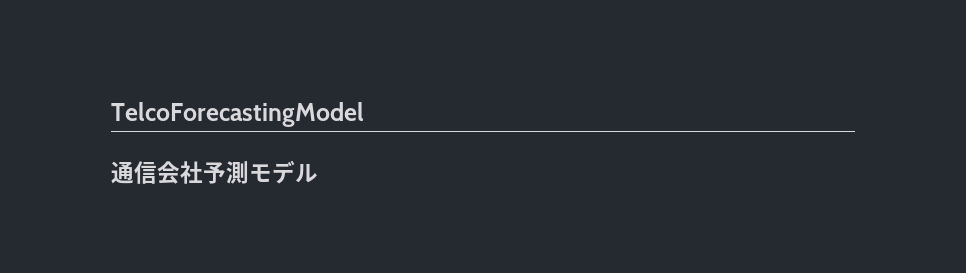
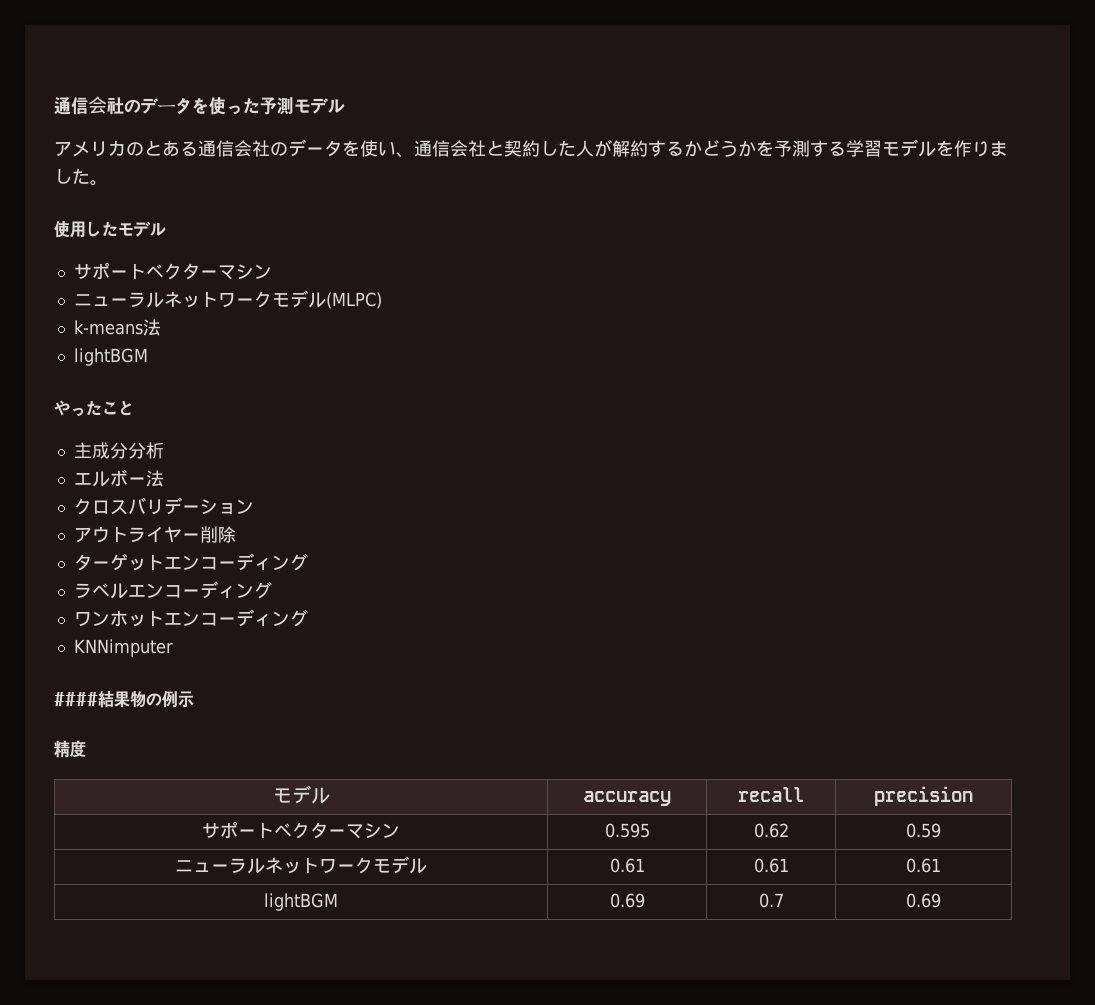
- TelcoForecastingModel
- 通信会社予測モデル
+ 通信会社のデータを使った予測モデル
+ アメリカのとある通信会社のデータを使い、通信会社と契約した人が解約するかどうかを予測する学習モデルを作りました。
+ 使用したモデル
+ サポートベクターマシン
+ ニューラルネットワークモデル(MLPC)
+ k-means法
+ lightBGM
+ やったこと
+ 主成分分析
+ エルボー法
+ クロスバリデーション
+ アウトライヤー削除
+ ターゲットエンコーディング
+ ラベルエンコーディング
+ ワンホットエンコーディング
+ KNNimputer
+ ####結果物の例示
+ 精度
+ モデル | accuracy | recall | precision
+ サポートベクターマシン | 0.595 | 0.62 | 0.59
+ ニューラルネットワークモデル | 0.61 | 0.61 | 0.61
+ lightBGM | 0.69 | 0.7 | 0.69

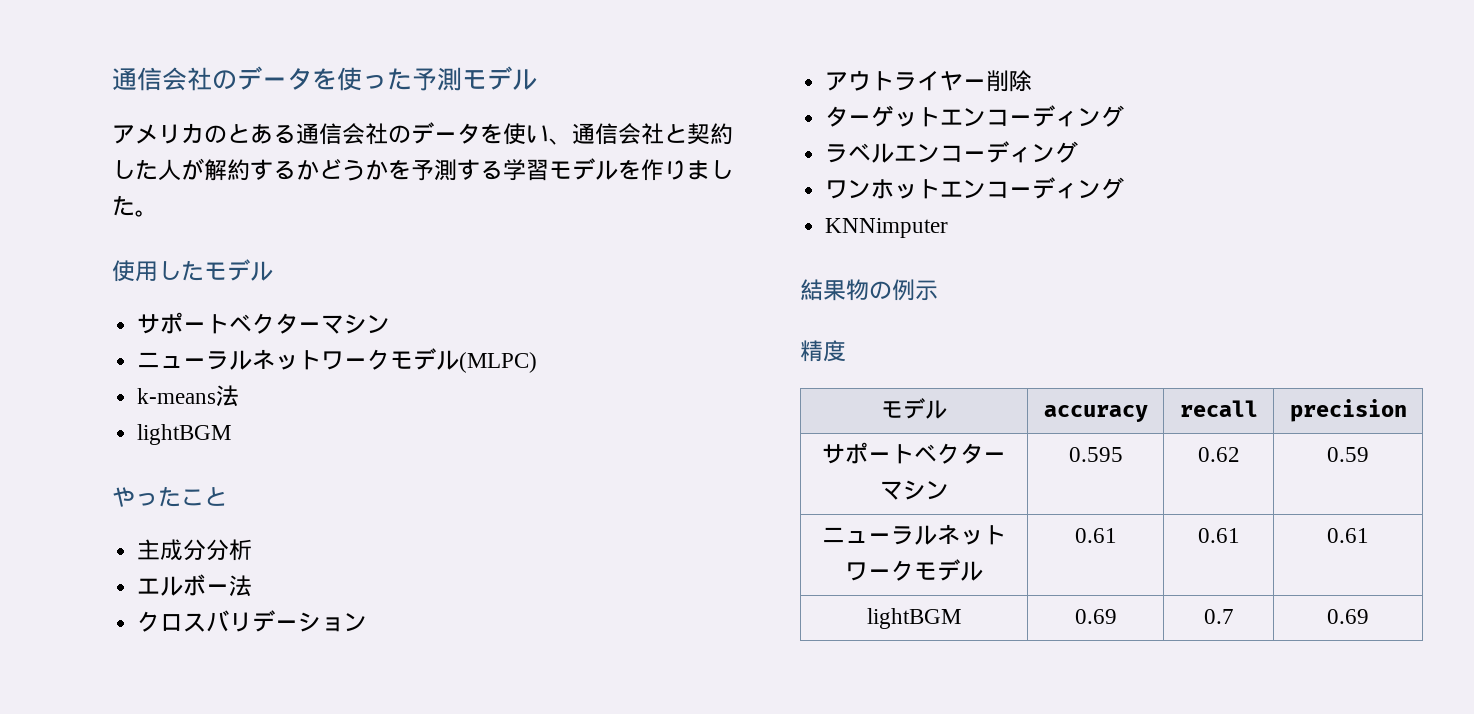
- ####結果物の例示
+ 結果物の例示

